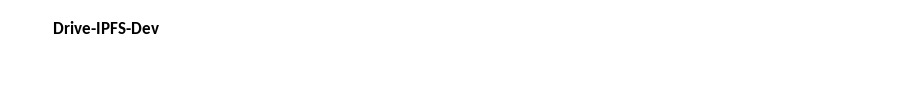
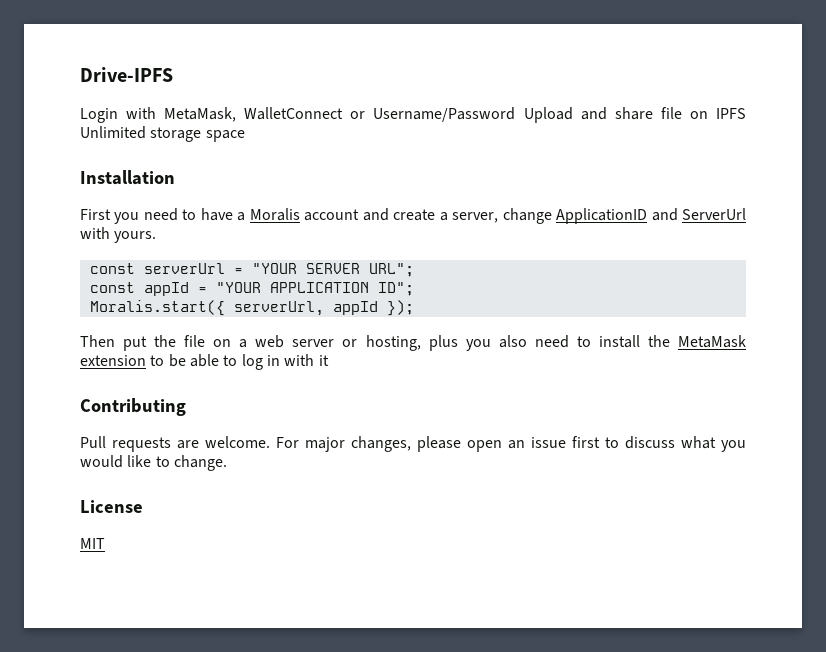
- Drive-IPFS-Dev
+ Drive-IPFS
+ Login with MetaMask, WalletConnect or Username/Password Upload and share file on IPFS Unlimited storage space
+ Installation
+ First you need to have a Moralis account and create a server, change ApplicationID and ServerUrl with yours.
+ const serverUrl = "YOUR SERVER URL";
+ const appId = "YOUR APPLICATION ID";
+ Moralis.start({ serverUrl, appId });
+ Then put the file on a web server or hosting, plus you also need to install the MetaMask extension to be able to log in with it
+ Contributing
+ Pull requests are welcome. For major changes, please open an issue first to discuss what you would like to change.
+ License
+ MIT

